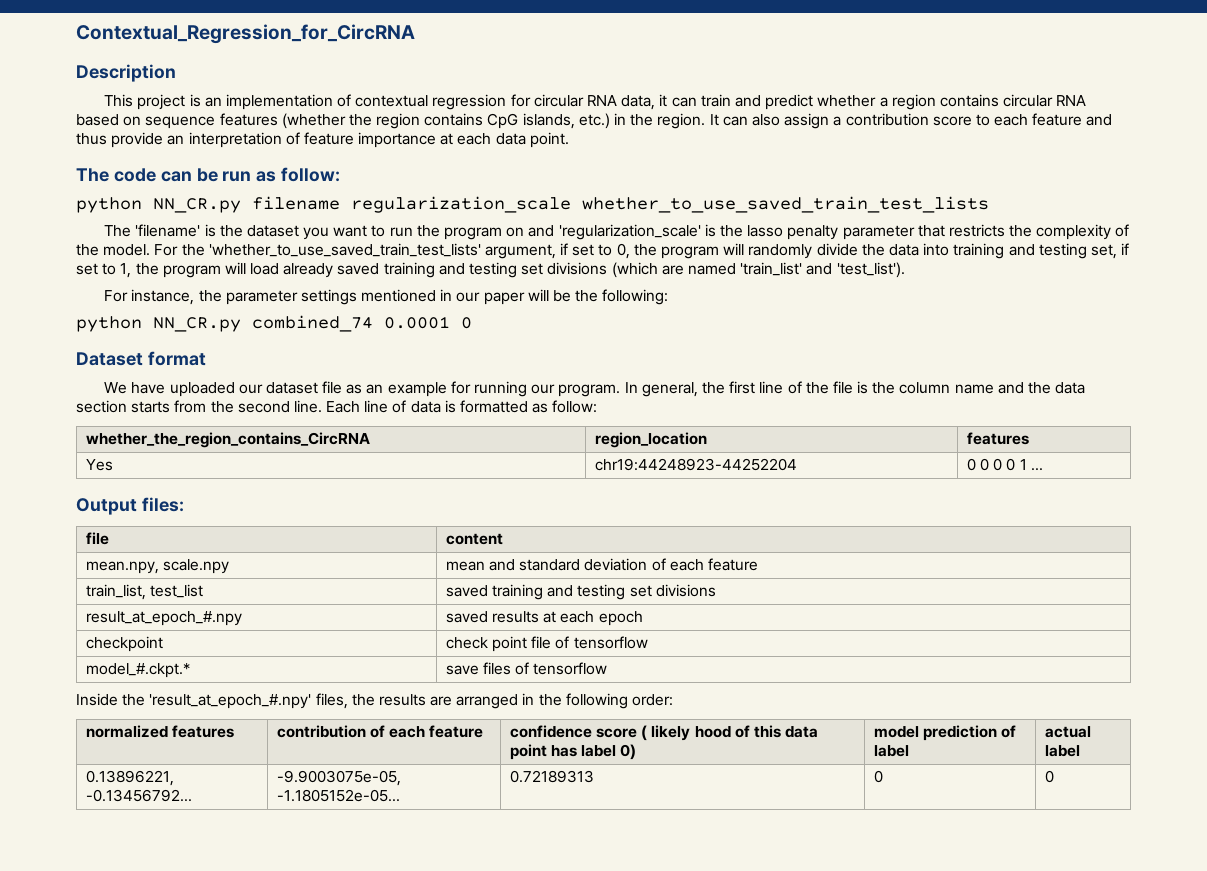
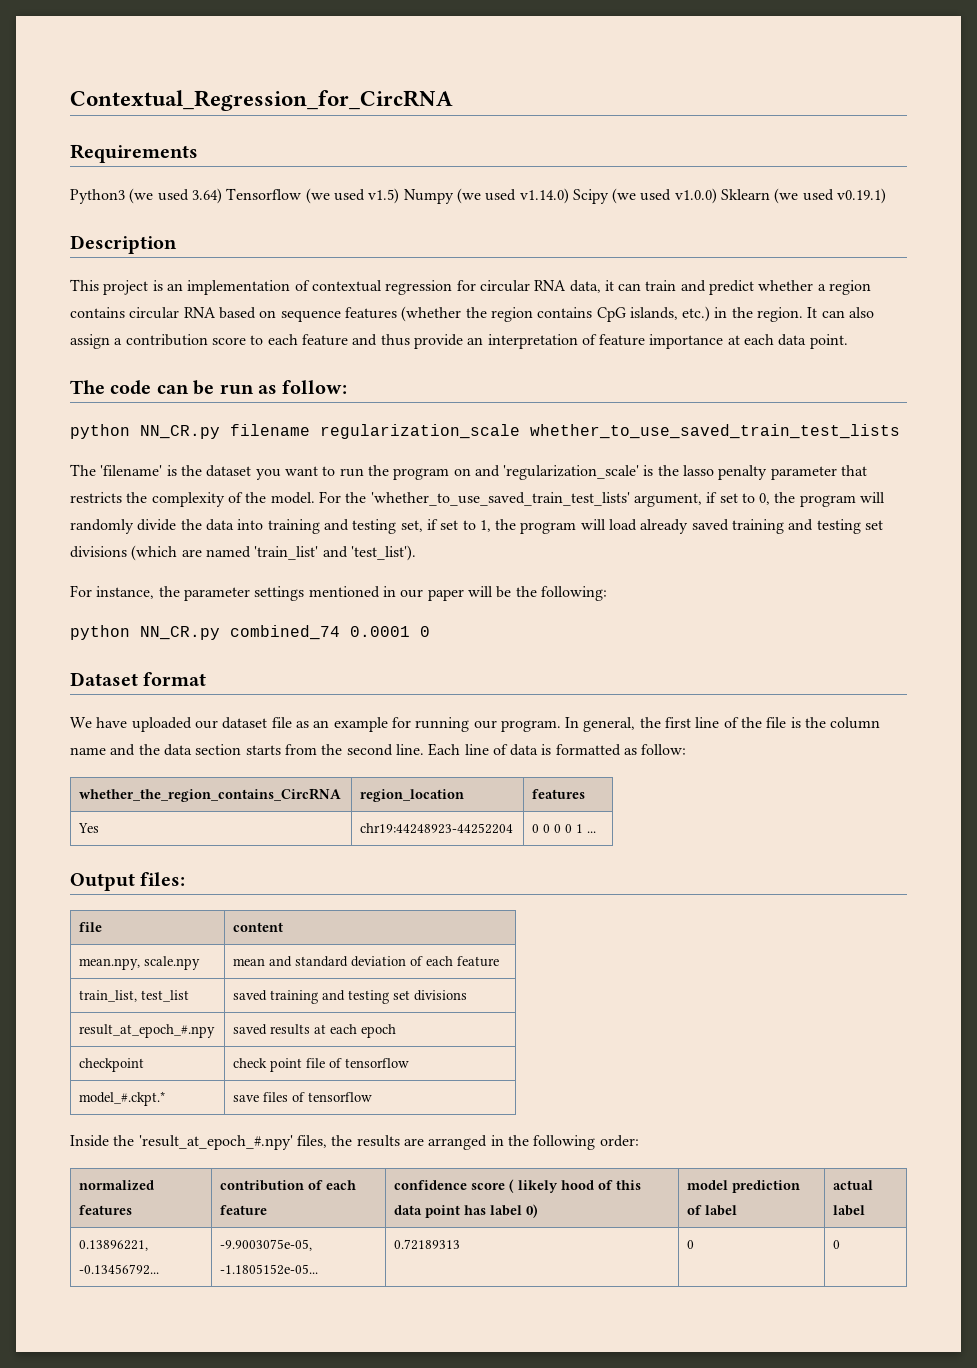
+ Requirements
+ Python3 (we used 3.64) Tensorflow (we used v1.5) Numpy (we used v1.14.0) Scipy (we used v1.0.0) Sklearn (we used v0.19.1)

